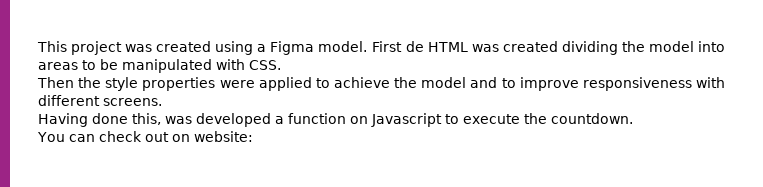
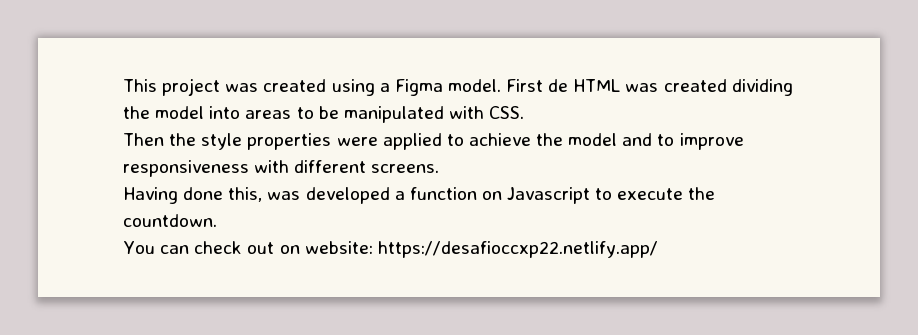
- You can check out on website:
+ You can check out on website: https://desafioccxp22.netlify.app/

